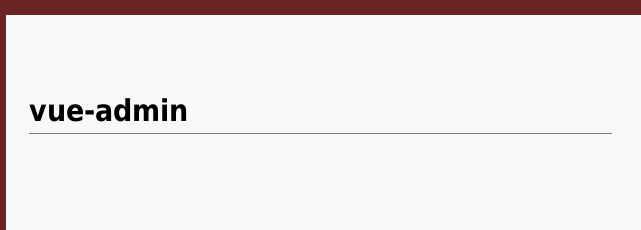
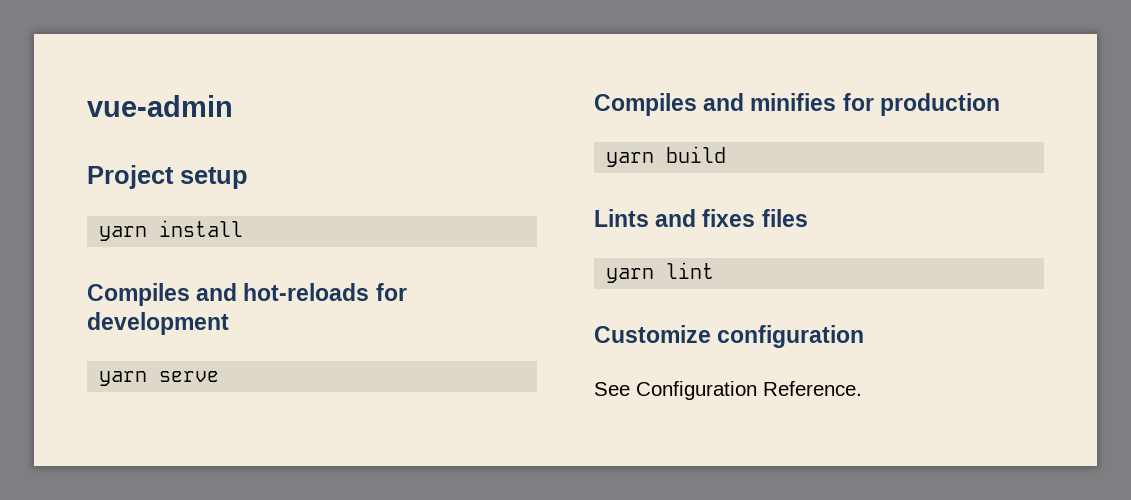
+ Project setup
+ yarn install
+ Compiles and hot-reloads for development
+ yarn serve
+ Compiles and minifies for production
+ yarn build
+ Lints and fixes files
+ yarn lint
+ Customize configuration
+ See Configuration Reference.

